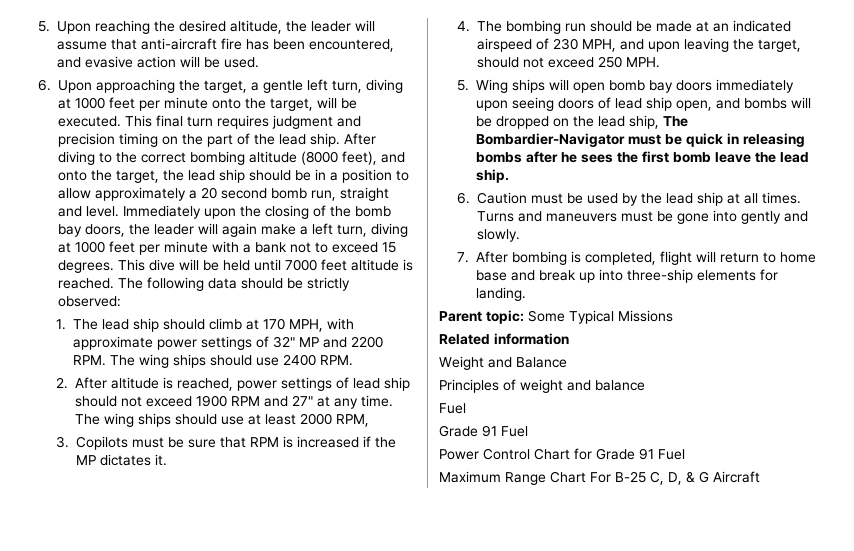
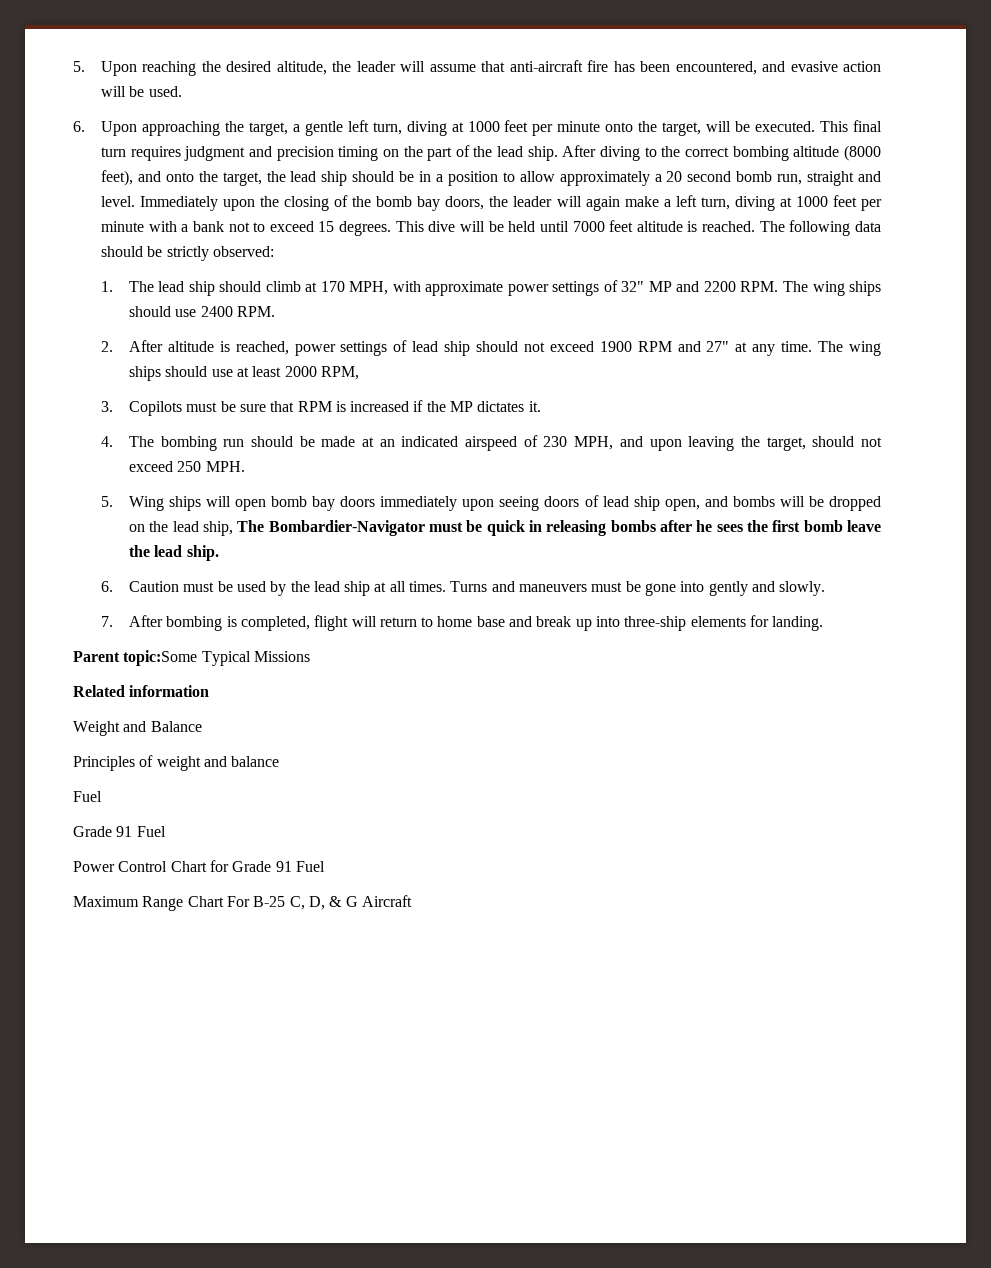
- Parent topic: Some Typical Missions
+ Parent topic:Some Typical Missions

